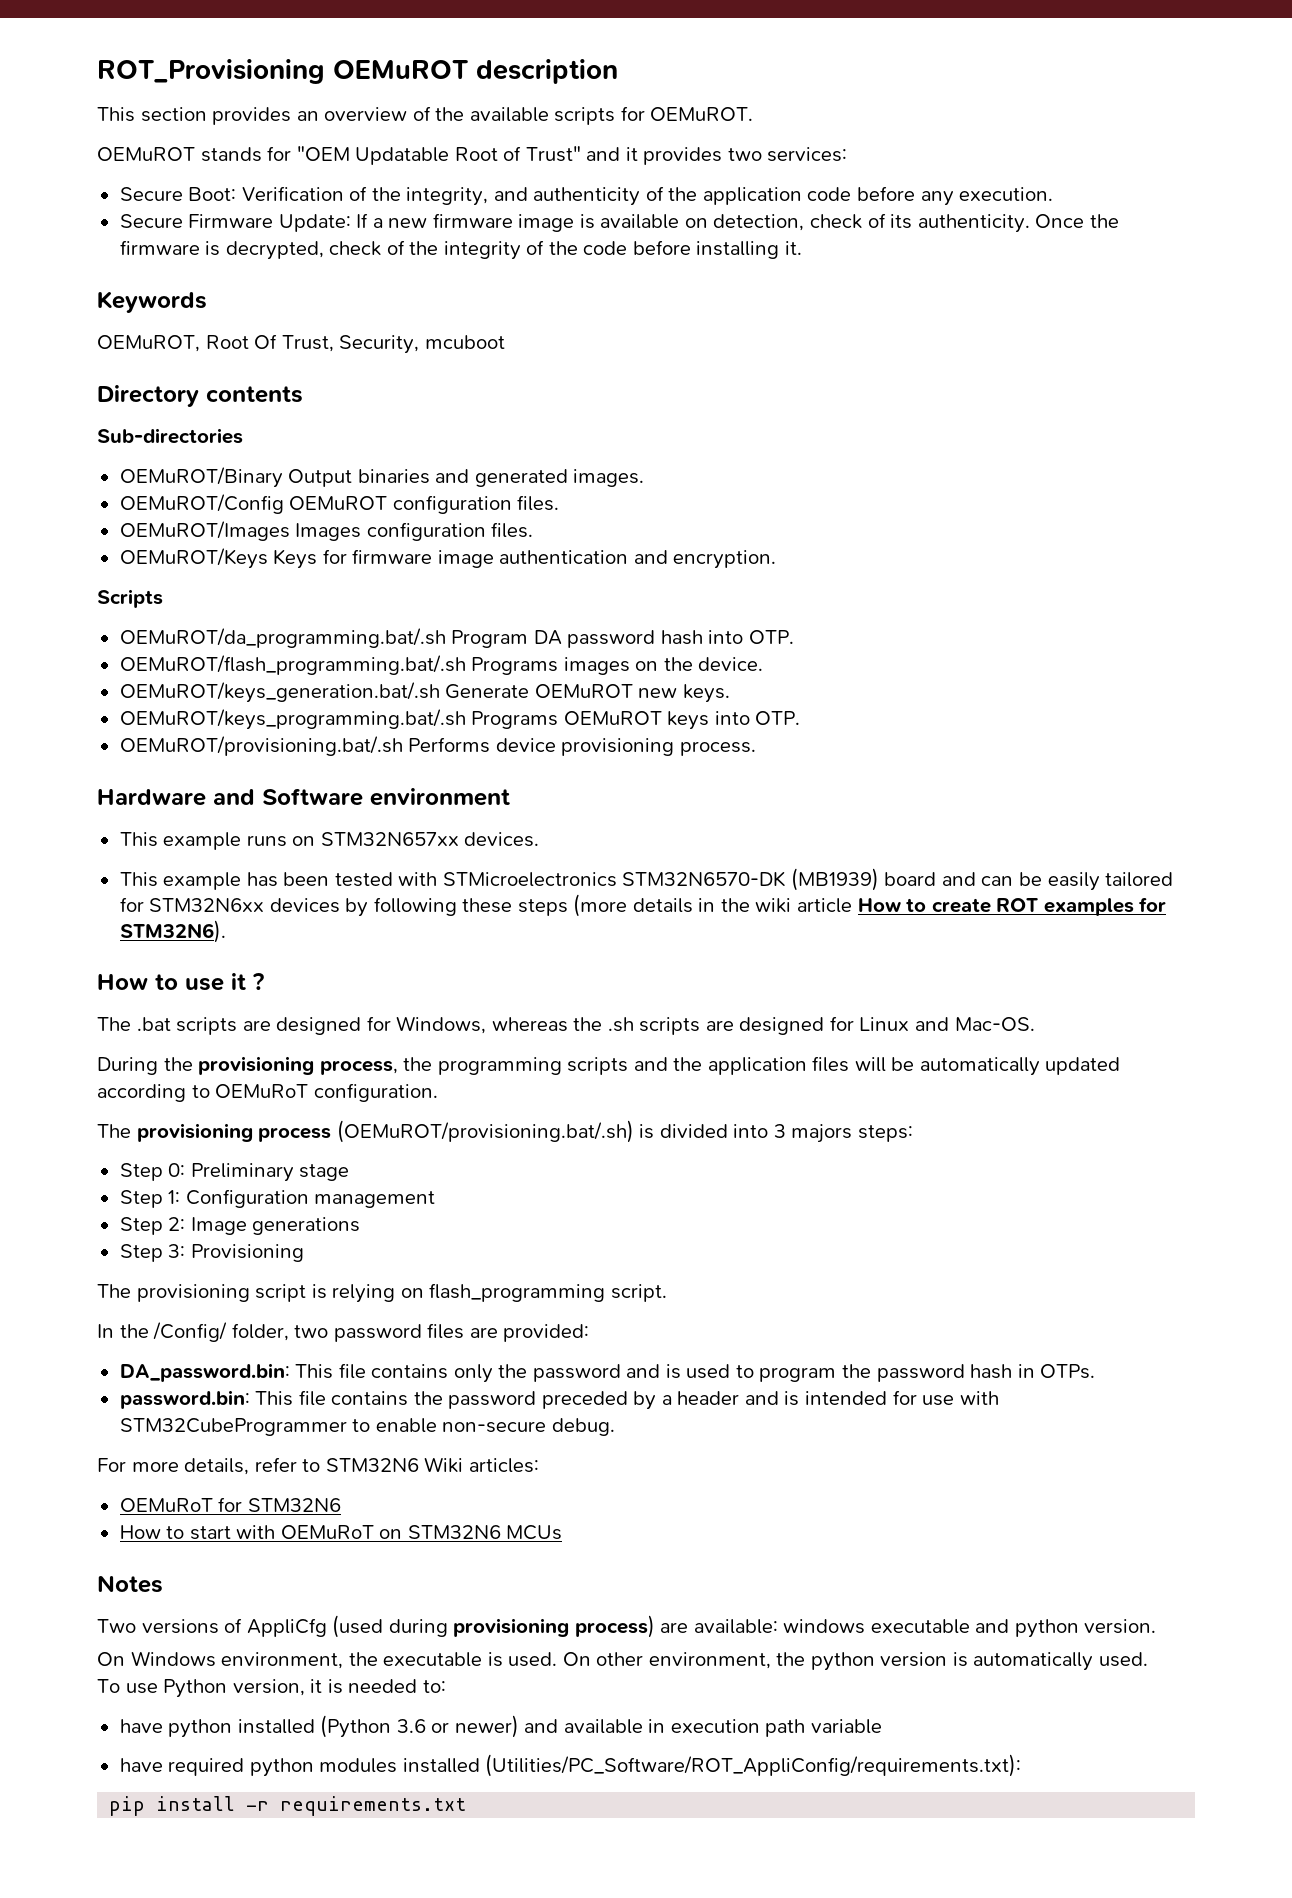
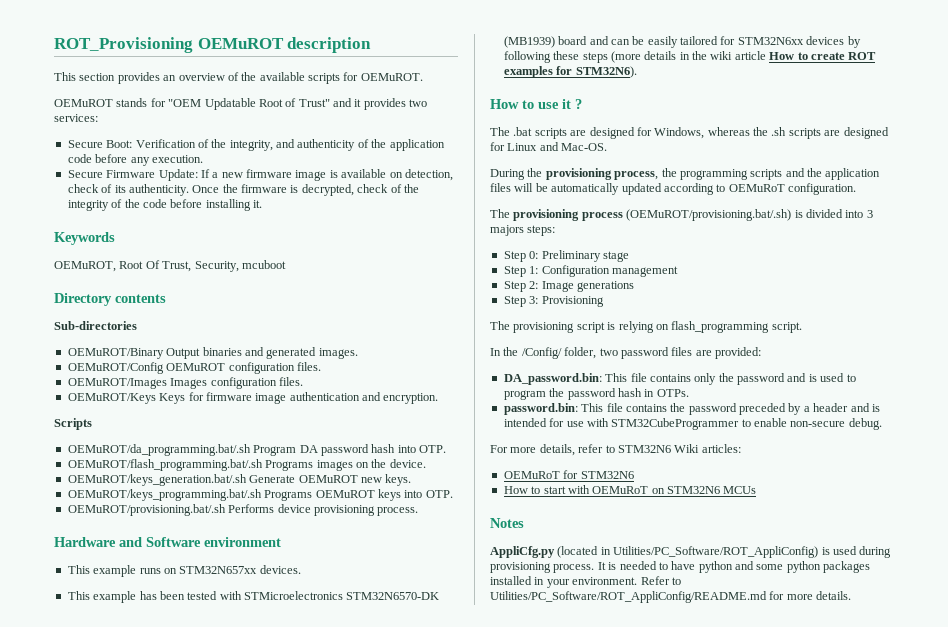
- Two versions of AppliCfg (used during provisioning process) are available: windows executable and python version.
- On Windows environment, the executable is used. On other environment, the python version is automatically used.
- To use Python version, it is needed to:
- have python installed (Python 3.6 or newer) and available in execution path variable
- have required python modules installed (Utilities/PC_Software/ROT_AppliConfig/requirements.txt):
- pip install -r requirements.txt
+ AppliCfg.py (located in Utilities/PC_Software/ROT_AppliConfig) is used during provisioning process. It is needed to have python and some python packages installed in your environment. Refer to Utilities/PC_Software/ROT_AppliConfig/README.md for more details.

